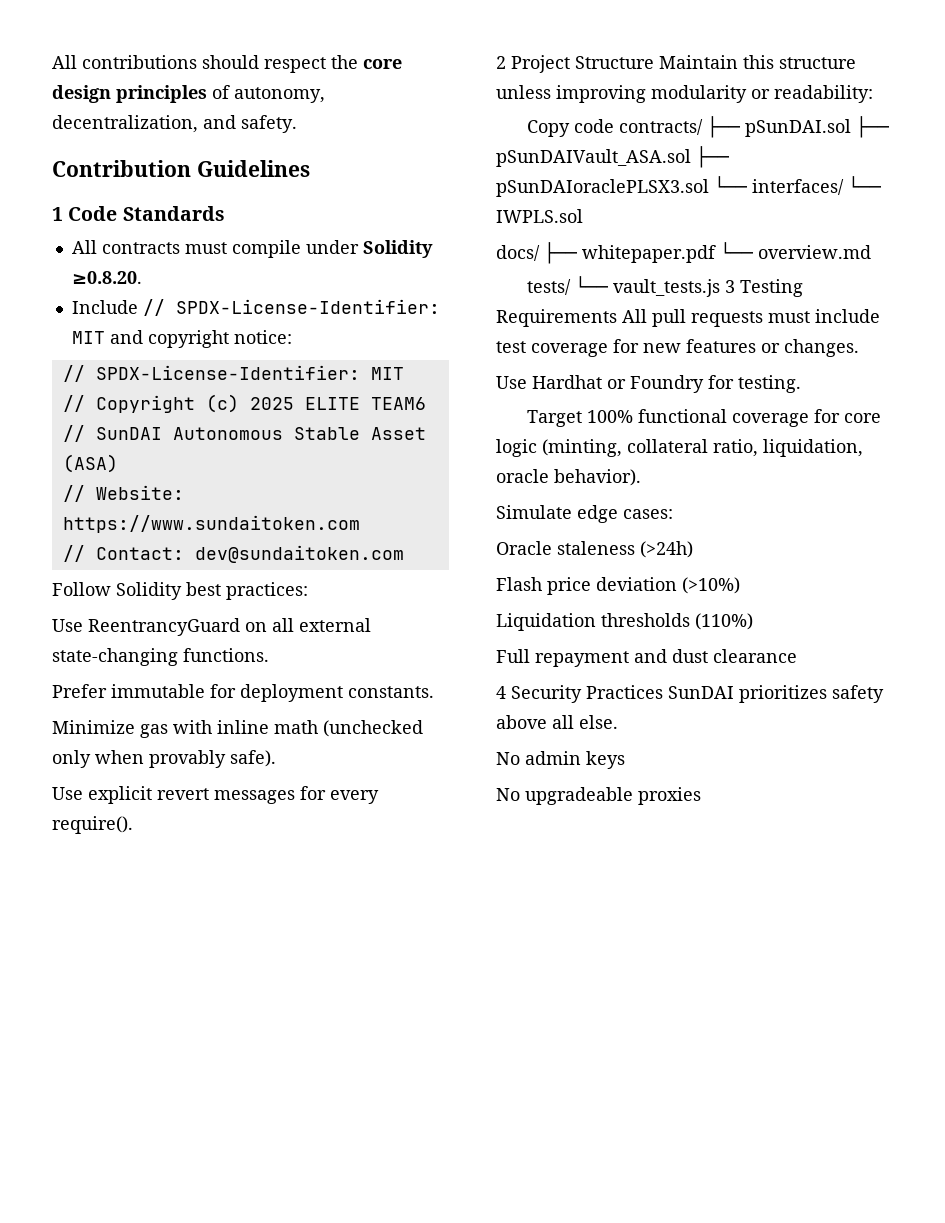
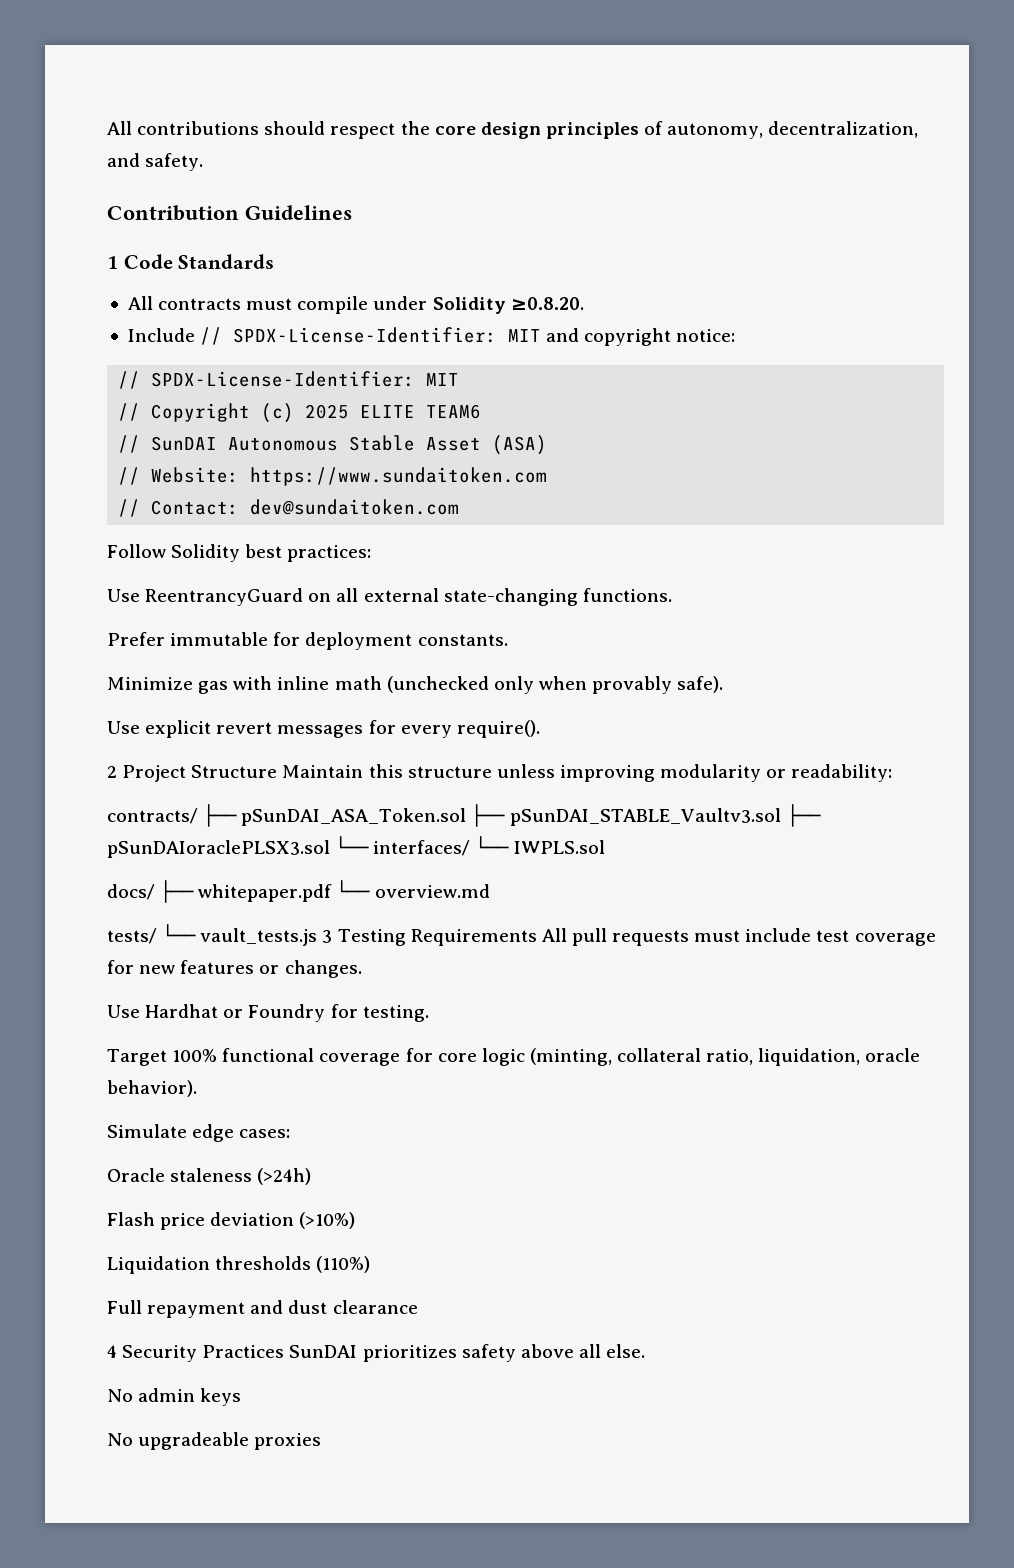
- Copy code contracts/ ├── pSunDAI.sol ├── pSunDAIVault_ASA.sol ├── pSunDAIoraclePLSX3.sol └── interfaces/ └── IWPLS.sol
+ contracts/ ├── pSunDAI_ASA_Token.sol ├── pSunDAI_STABLE_Vaultv3.sol ├── pSunDAIoraclePLSX3.sol └── interfaces/ └── IWPLS.sol

